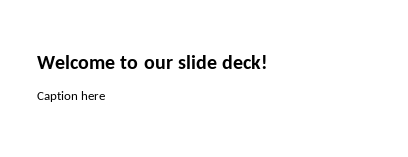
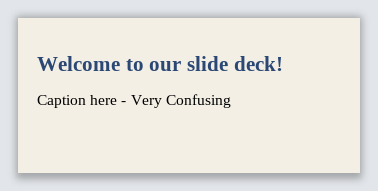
- Caption here
+ Caption here - Very Confusing

